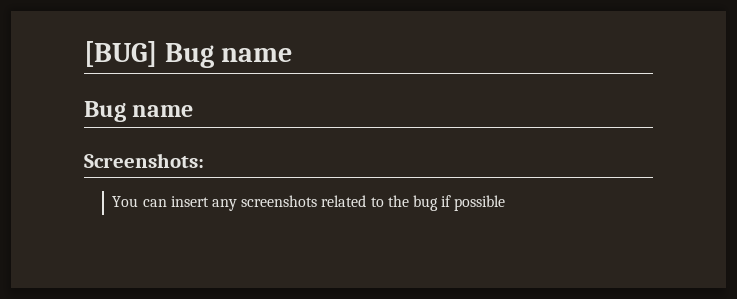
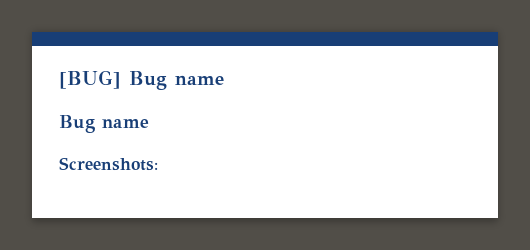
- You can insert any screenshots related to the bug if possible

